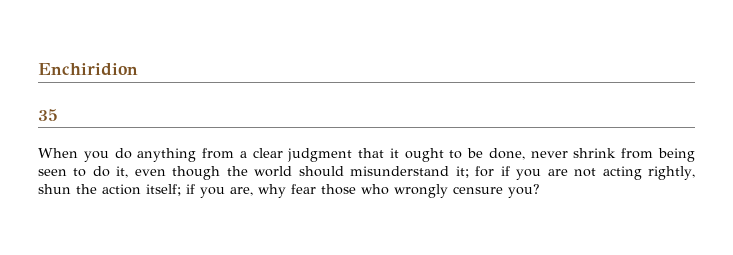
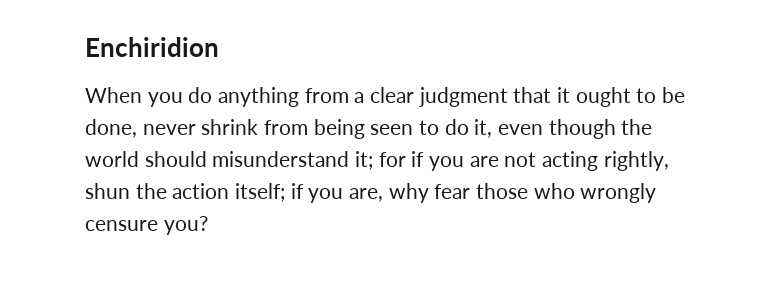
- 35

